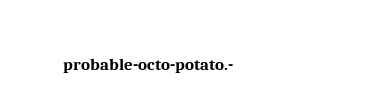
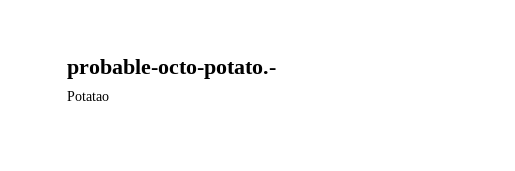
+ Potatao

